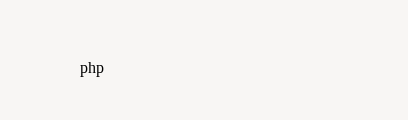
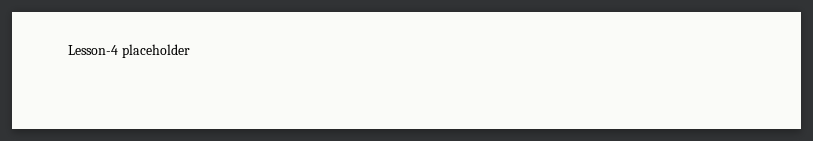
- php
+ Lesson-4 placeholder

